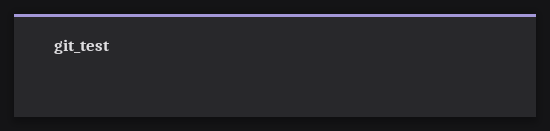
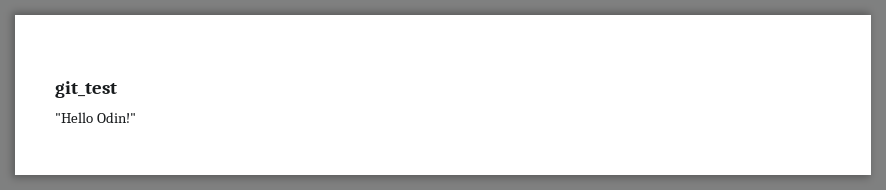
+ "Hello Odin!"

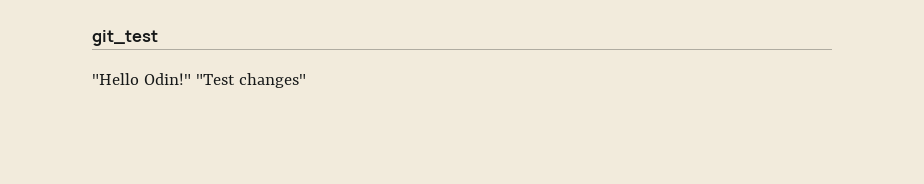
+ "Test changes"

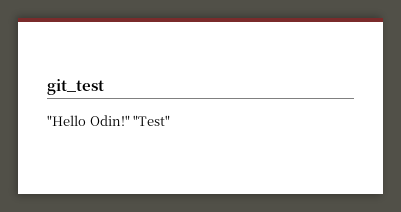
- "Test changes"
+ "Test"

